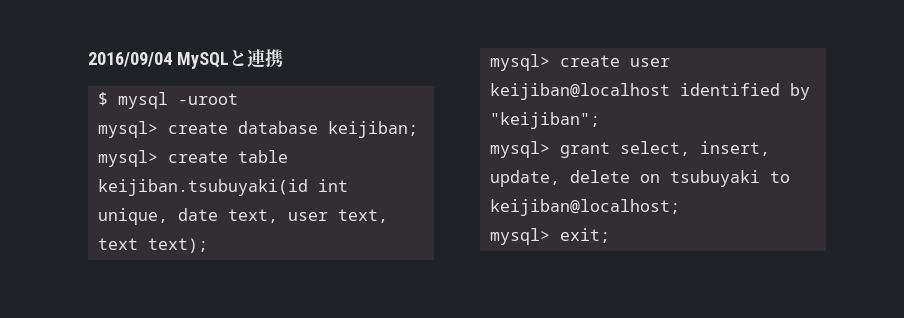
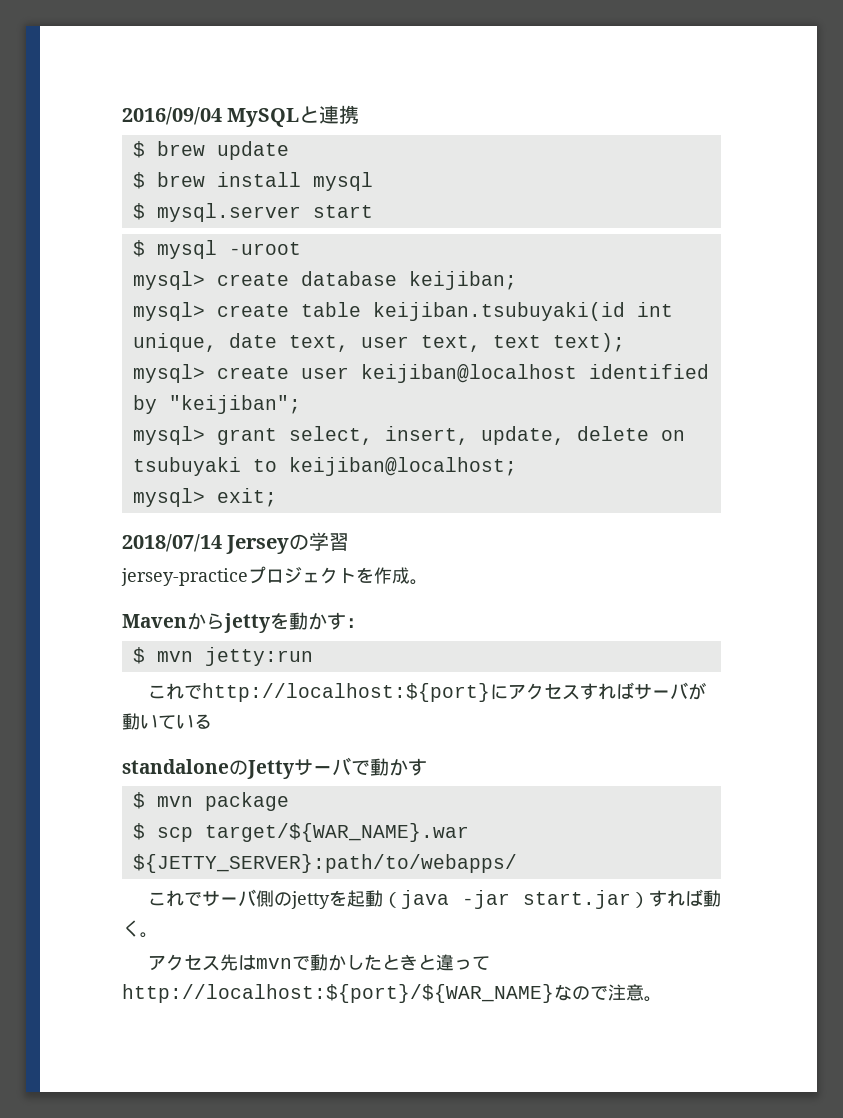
+ $ brew update
+ $ brew install mysql
+ $ mysql.server start
+ 2018/07/14 Jerseyの学習
+ jersey-practiceプロジェクトを作成。
+ Mavenからjettyを動かす：
+ $ mvn jetty:run
+ これでhttp://localhost:${port}にアクセスすればサーバが動いている
+ standaloneのJettyサーバで動かす
+ $ mvn package
+ $ scp target/${WAR_NAME}.war ${JETTY_SERVER}:path/to/webapps/
+ これでサーバ側のjettyを起動（java -jar start.jar）すれば動く。
+ アクセス先はmvnで動かしたときと違ってhttp://localhost:${port}/${WAR_NAME}なので注意。

